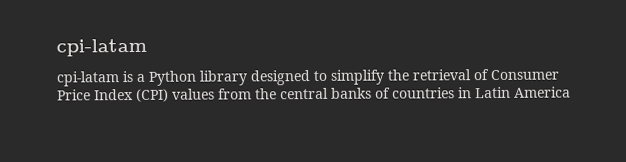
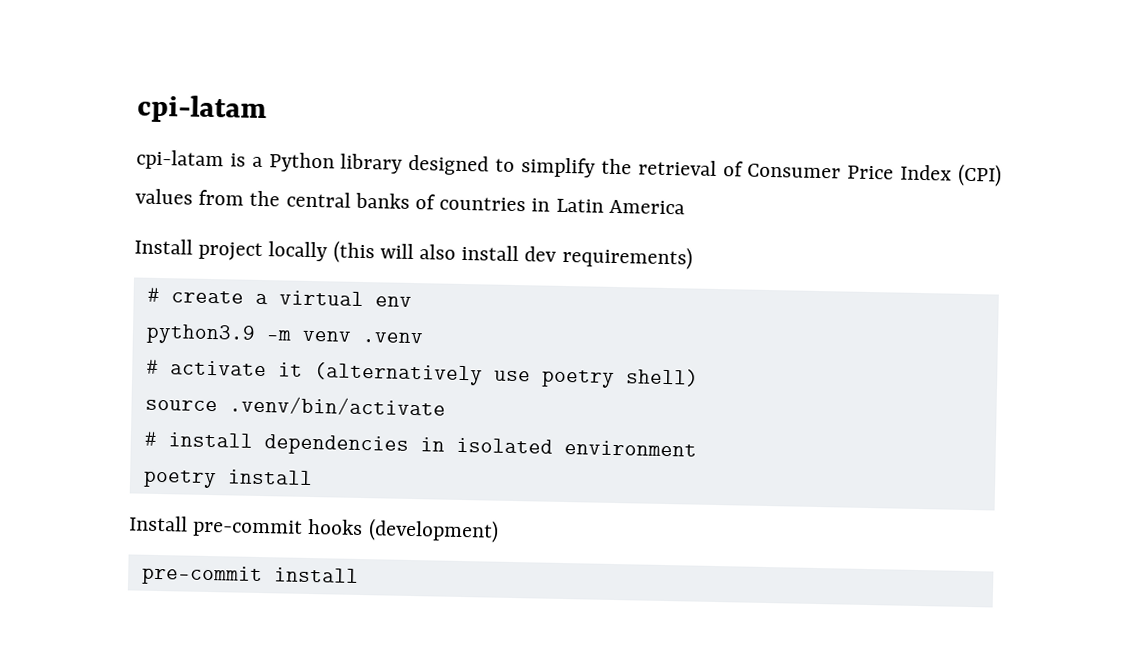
+ Install project locally (this will also install dev requirements)
+ # create a virtual env
+ python3.9 -m venv .venv
+ # activate it (alternatively use poetry shell)
+ source .venv/bin/activate
+ # install dependencies in isolated environment
+ poetry install
+ Install pre-commit hooks (development)
+ pre-commit install

